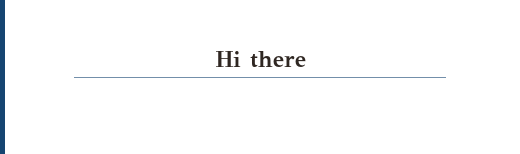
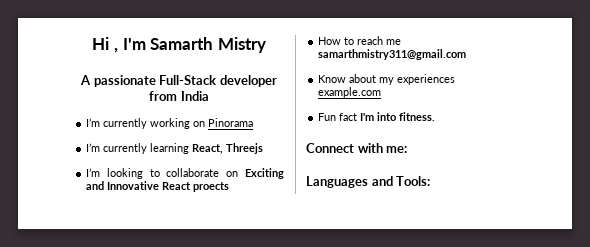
- Hi there
+ Hi , I'm Samarth Mistry
+ A passionate Full-Stack developer from India
+ I’m currently working on Pinorama
+ I’m currently learning React, Threejs
+ I’m looking to collaborate on Exciting and Innovative React proects
+ How to reach me samarthmistry311@gmail.com
+ Know about my experiences example.com
+ Fun fact I'm into fitness.
+ Connect with me:
+ Languages and Tools:

